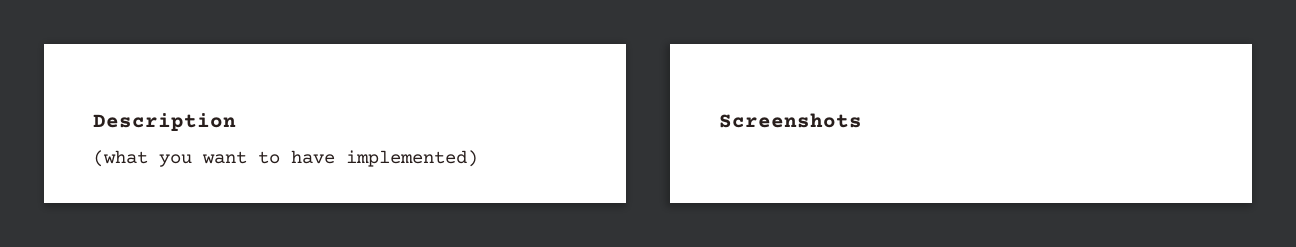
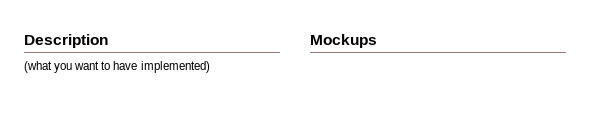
- Screenshots
+ Mockups

